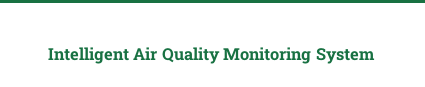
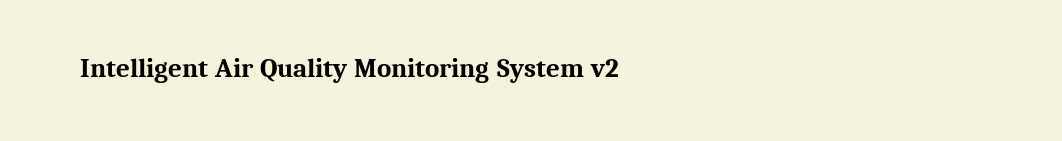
- Intelligent Air Quality Monitoring System
+ Intelligent Air Quality Monitoring System v2

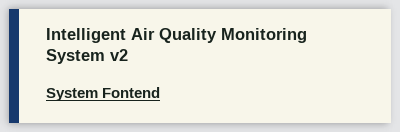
+ System Fontend

